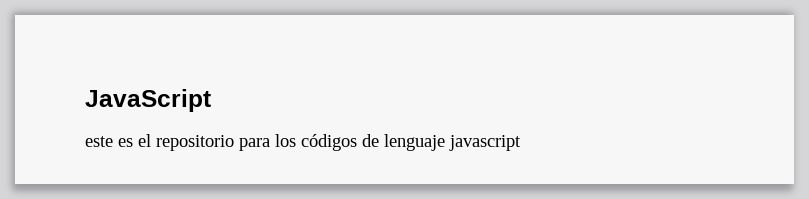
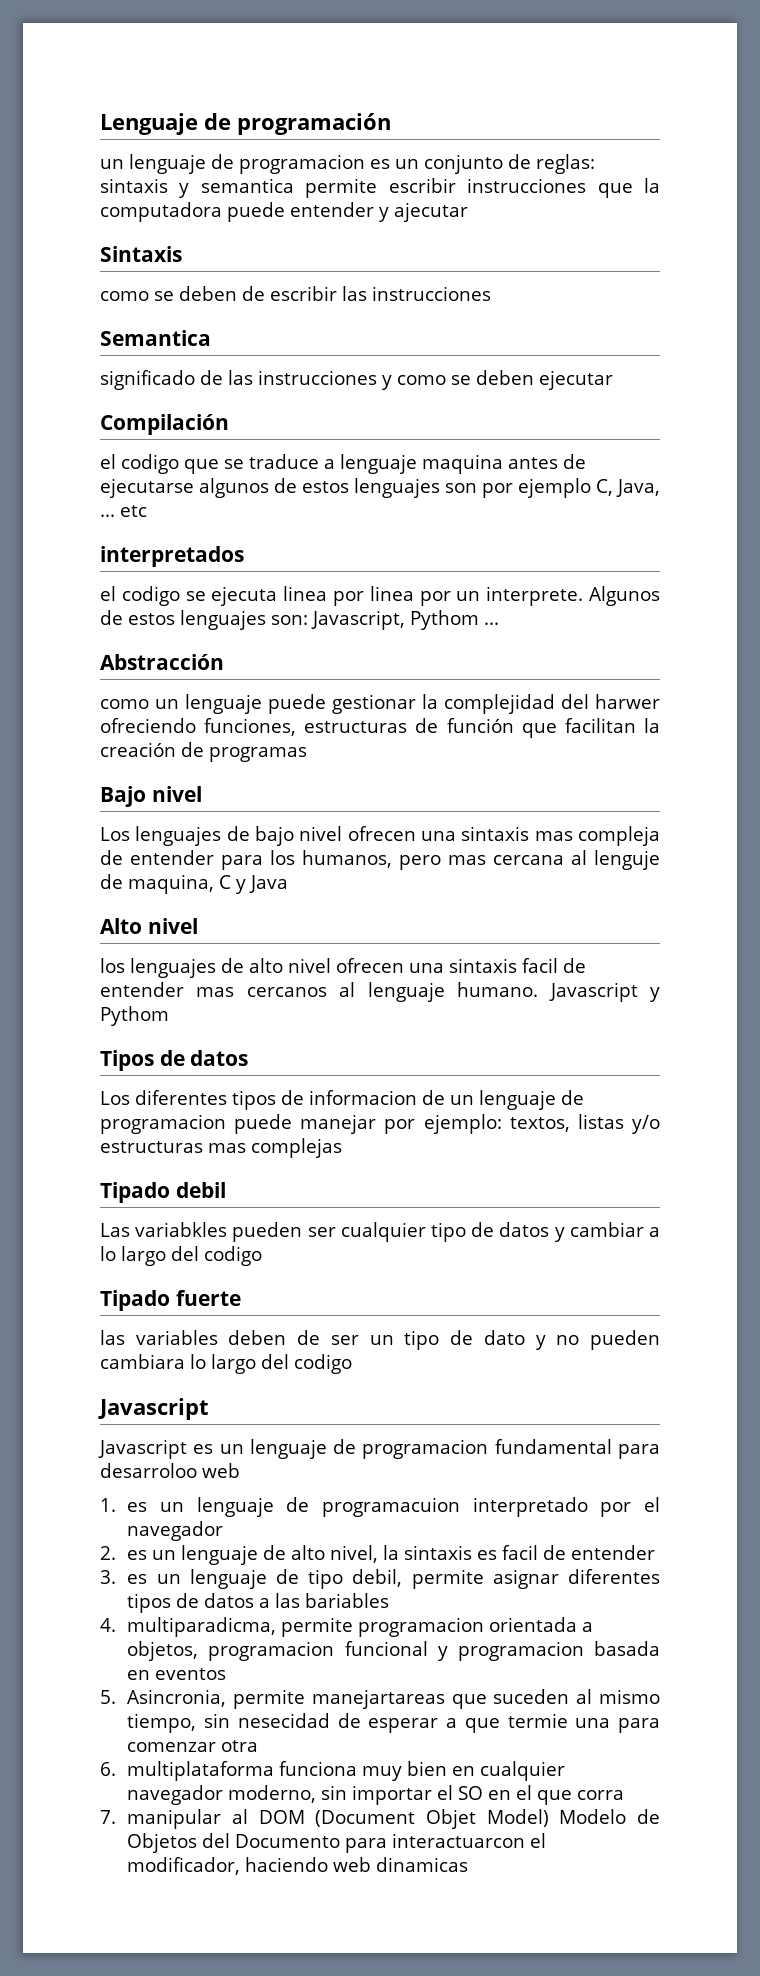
- JavaScript
- este es el repositorio para los códigos de lenguaje javascript
+ Lenguaje de programación
+ un lenguaje de programacion es un conjunto de reglas: sintaxis y semantica permite escribir instrucciones que la computadora puede entender y ajecutar
+ Sintaxis
+ como se deben de escribir las instrucciones
+ Semantica
+ significado de las instrucciones y como se deben ejecutar
+ Compilación
+ el codigo que se traduce a lenguaje maquina antes de ejecutarse algunos de estos lenguajes son por ejemplo C, Java, ... etc
+ interpretados
+ el codigo se ejecuta linea por linea por un interprete. Algunos de estos lenguajes son: Javascript, Pythom ...
+ Abstracción
+ como un lenguaje puede gestionar la complejidad del harwer ofreciendo funciones, estructuras de función que facilitan la creación de programas
+ Bajo nivel
+ Los lenguajes de bajo nivel ofrecen una sintaxis mas compleja de entender para los humanos, pero mas cercana al lenguje de maquina, C y Java
+ Alto nivel
+ los lenguajes de alto nivel ofrecen una sintaxis facil de entender mas cercanos al lenguaje humano. Javascript y Pythom
+ Tipos de datos
+ Los diferentes tipos de informacion de un lenguaje de programacion puede manejar por ejemplo: textos, listas y/o estructuras mas complejas
+ Tipado debil
+ Las variabkles pueden ser cualquier tipo de datos y cambiar a lo largo del codigo
+ Tipado fuerte
+ las variables deben de ser un tipo de dato y no pueden cambiara lo largo del codigo
+ Javascript
+ Javascript es un lenguaje de programacion fundamental para desarroloo web
+ 1. es un lenguaje de programacuion interpretado por el navegador
+ 2. es un lenguaje de alto nivel, la sintaxis es facil de entender
+ 3. es un lenguaje de tipo debil, permite asignar diferentes tipos de datos a las bariables
+ 4. multiparadicma, permite programacion orientada a objetos, programacion funcional y programacion basada en eventos
+ 5. Asincronia, permite manejartareas que suceden al mismo tiempo, sin nesecidad de esperar a que termie una para comenzar otra
+ 6. multiplataforma funciona muy bien en cualquier navegador moderno, sin importar el SO en el que corra
+ 7. manipular al DOM (Document Objet Model) Modelo de Objetos del Documento para interactuarcon el modificador, haciendo web dinamicas

